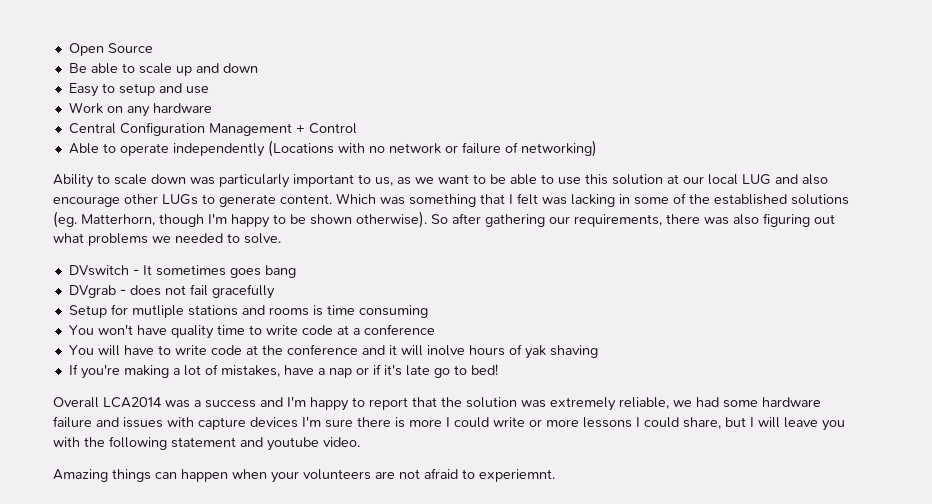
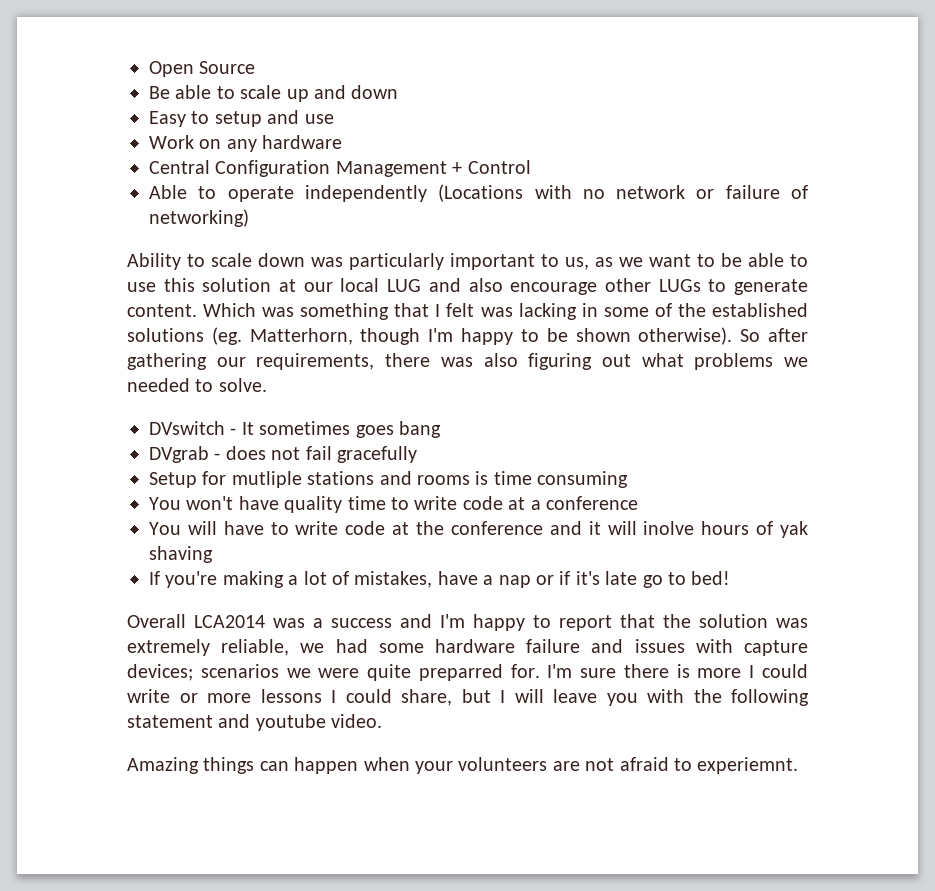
- Overall LCA2014 was a success and I'm happy to report that the solution was extremely reliable, we had some hardware failure and issues with capture devices I'm sure there is more I could write or more lessons I could share, but I will leave you with the following statement and youtube video.
+ Overall LCA2014 was a success and I'm happy to report that the solution was extremely reliable, we had some hardware failure and issues with capture devices; scenarios we were quite preparred for. I'm sure there is more I could write or more lessons I could share, but I will leave you with the following statement and youtube video.

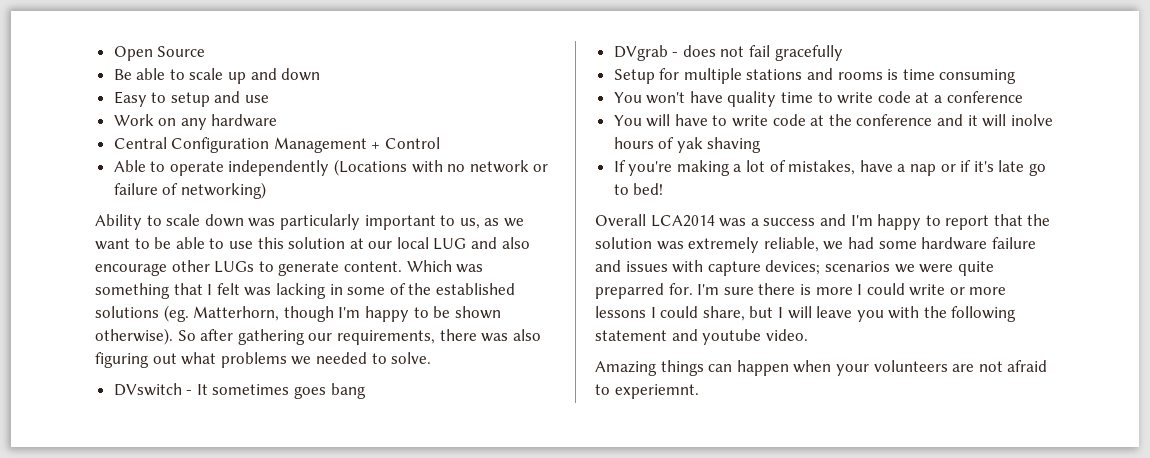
- Setup for mutliple stations and rooms is time consuming
+ Setup for multiple stations and rooms is time consuming

